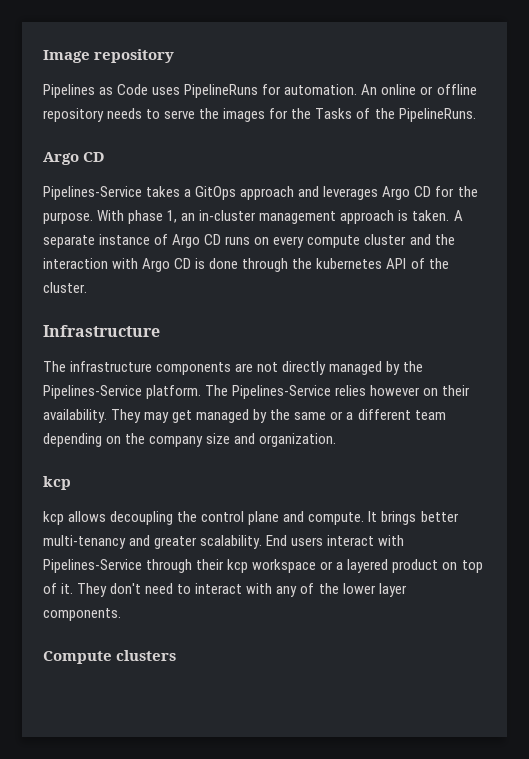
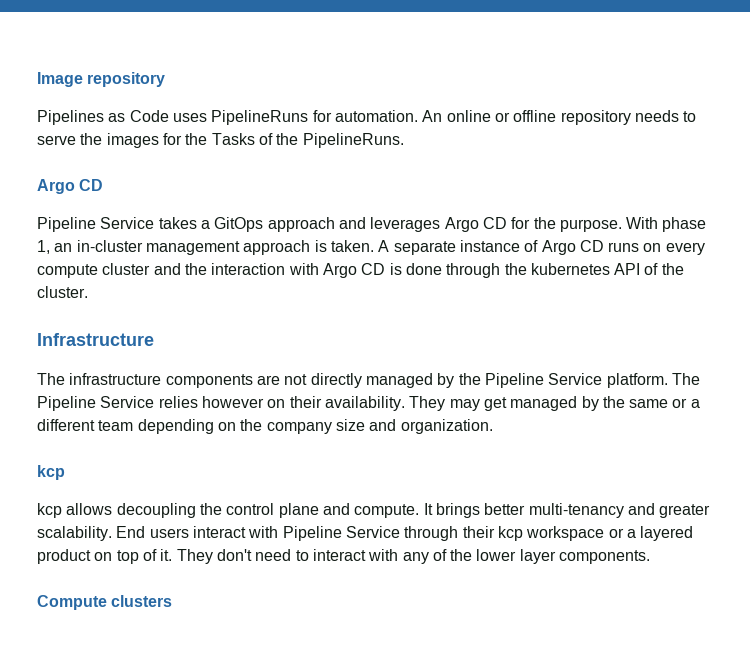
- Pipelines-Service takes a GitOps approach and leverages Argo CD for the purpose.
+ Pipeline Service takes a GitOps approach and leverages Argo CD for the purpose.
- The infrastructure components are not directly managed by the Pipelines-Service platform. The Pipelines-Service relies however on their availability.
+ The infrastructure components are not directly managed by the Pipeline Service platform. The Pipeline Service relies however on their availability.
- End users interact with Pipelines-Service through their kcp workspace or a layered product on top of it.
+ End users interact with Pipeline Service through their kcp workspace or a layered product on top of it.

